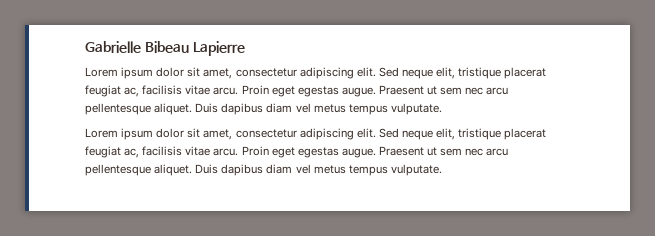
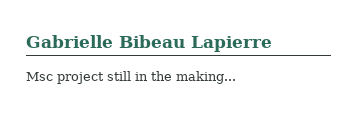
  Gabrielle Bibeau Lapierre
- Lorem ipsum dolor sit amet, consectetur adipiscing elit. Sed neque elit, tristique placerat feugiat ac, facilisis vitae arcu. Proin eget egestas augue. Praesent ut sem nec arcu pellentesque aliquet. Duis dapibus diam vel metus tempus vulputate.
- Lorem ipsum dolor sit amet, consectetur adipiscing elit. Sed neque elit, tristique placerat feugiat ac, facilisis vitae arcu. Proin eget egestas augue. Praesent ut sem nec arcu pellentesque aliquet. Duis dapibus diam vel metus tempus vulputate.
+ Msc project still in the making...

